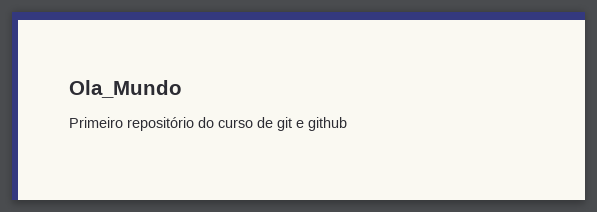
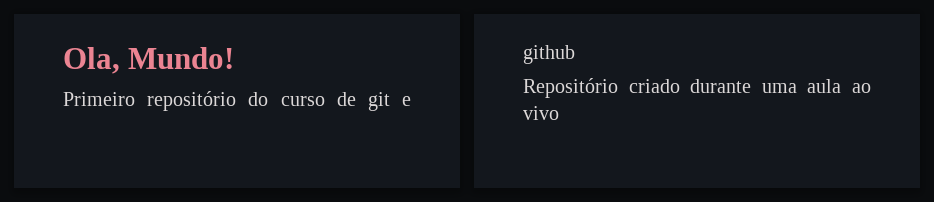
- Ola_Mundo
+ Ola, Mundo!
+ Repositório criado durante uma aula ao vivo

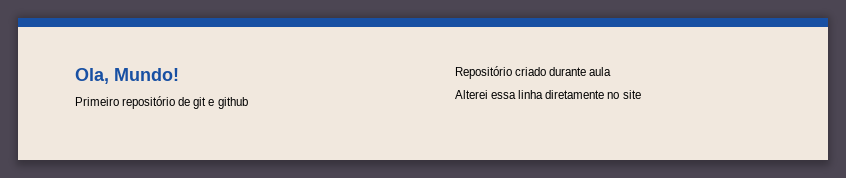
- Primeiro repositório do curso de git e github
+ Primeiro repositório de git e github
- Repositório criado durante uma aula ao vivo
+ Repositório criado durante aula
+ Alterei essa linha diretamente no site

